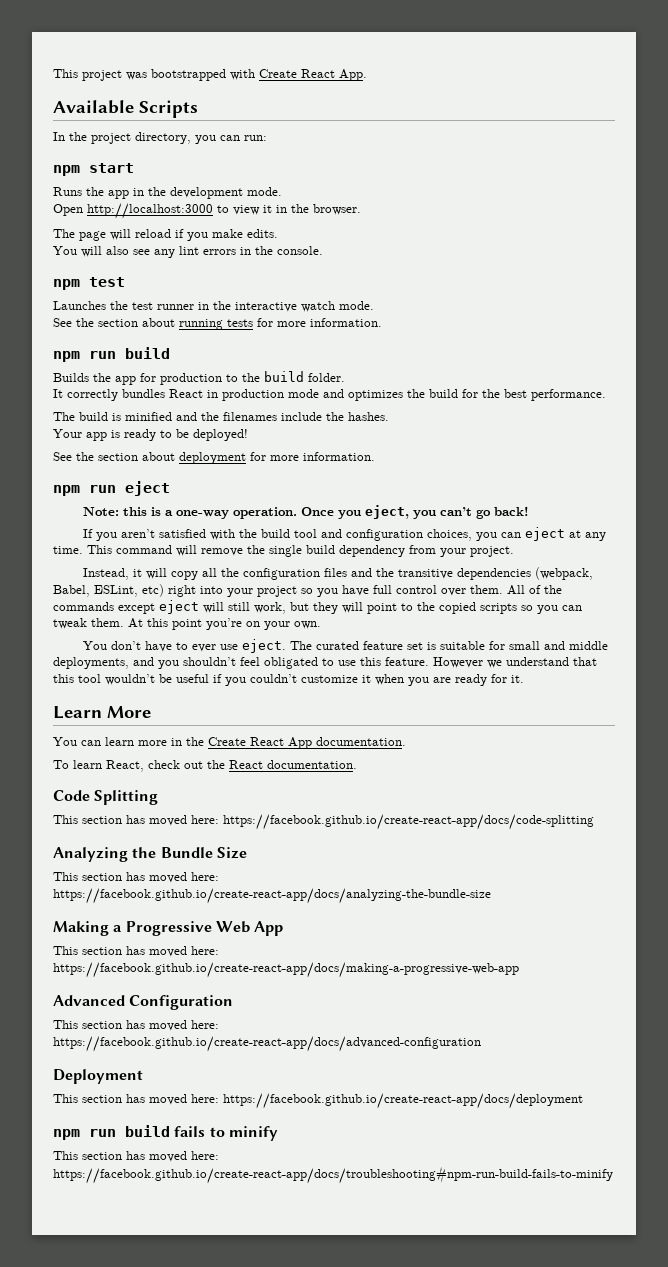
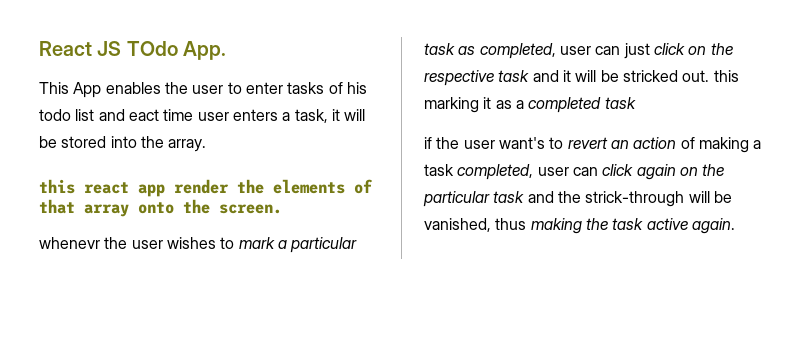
- This project was bootstrapped with Create React App.
- Available Scripts
- In the project directory, you can run:
- npm start
- Runs the app in the development mode.
- Open http://localhost:3000 to view it in the browser.
- The page will reload if you make edits.
- You will also see any lint errors in the console.
- npm test
- Launches the test runner in the interactive watch mode.
- See the section about running tests for more information.
- npm run build
- Builds the app for production to the build folder.
- It correctly bundles React in production mode and optimizes the build for the best performance.
- The build is minified and the filenames include the hashes.
- Your app is ready to be deployed!
- See the section about deployment for more information.
- npm run eject
- Note: this is a one-way operation. Once you eject, you can’t go back!
- If you aren’t satisfied with the build tool and configuration choices, you can eject at any time. This command will remove the single build dependency from your project.
- Instead, it will copy all the configuration files and the transitive dependencies (webpack, Babel, ESLint, etc) right into your project so you have full control over them. All of the commands except eject will still work, but they will point to the copied scripts so you can tweak them. At this point you’re on your own.
- You don’t have to ever use eject. The curated feature set is suitable for small and middle deployments, and you shouldn’t feel obligated to use this feature. However we understand that this tool wouldn’t be useful if you couldn’t customize it when you are ready for it.
- Learn More
- You can learn more in the Create React App documentation.
- To learn React, check out the React documentation.
- Code Splitting
- This section has moved here: https://facebook.github.io/create-react-app/docs/code-splitting
- Analyzing the Bundle Size
- This section has moved here: https://facebook.github.io/create-react-app/docs/analyzing-the-bundle-size
- Making a Progressive Web App
- This section has moved here: https://facebook.github.io/create-react-app/docs/making-a-progressive-web-app
- Advanced Configuration
- This section has moved here: https://facebook.github.io/create-react-app/docs/advanced-configuration
- Deployment
- This section has moved here: https://facebook.github.io/create-react-app/docs/deployment
- npm run build fails to minify
- This section has moved here: https://facebook.github.io/create-react-app/docs/troubleshooting#npm-run-build-fails-to-minify
+ React JS TOdo App.
+ This App enables the user to enter tasks of his todo list and eact time user enters a task, it will be stored into the array.
+ this react app render the elements of that array onto the screen.
+ whenevr the user wishes to mark a particular task as completed, user can just click on the respective task and it will be stricked out. this marking it as a completed task
+ if the user want's to revert an action of making a task completed, user can click again on the particular task and the strick-through will be vanished, thus making the task active again.

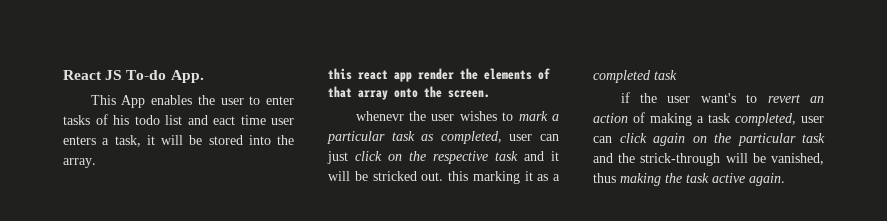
- React JS TOdo App.
+ React JS To-do App.

